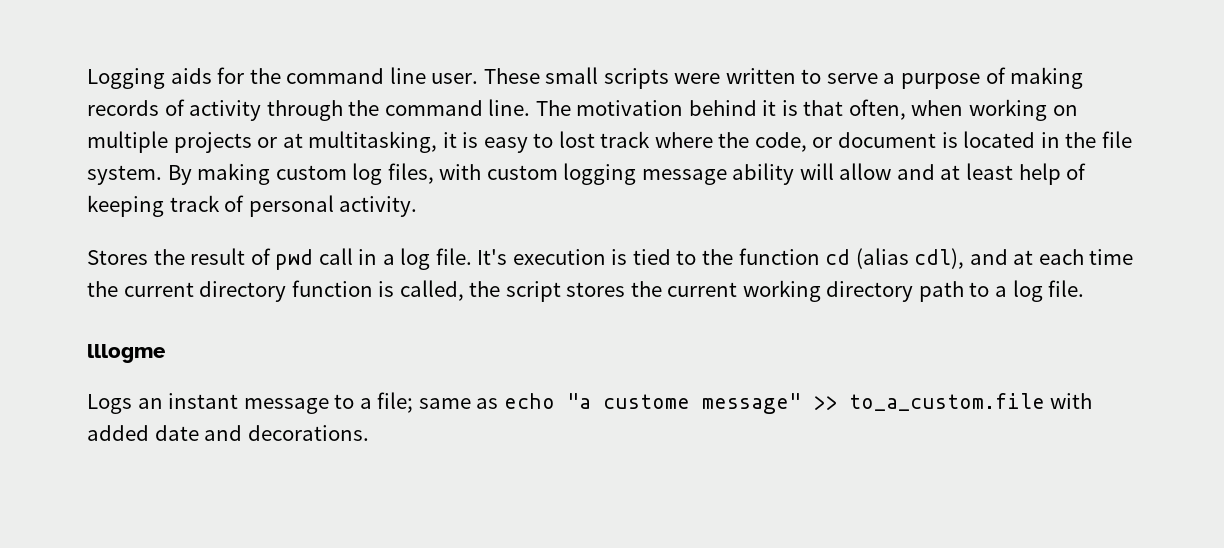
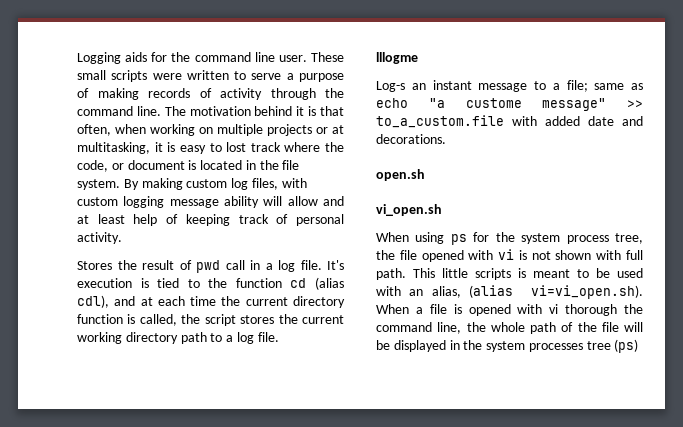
- Logs an instant message to a file; same as echo "a custome message" >> to_a_custom.file with added date and decorations.
+ Log-s an instant message to a file; same as echo "a custome message" >> to_a_custom.file with added date and decorations.
+ open.sh
+ vi_open.sh
+ When using ps for the system process tree, the file opened with vi is not shown with full path. This little scripts is meant to be used with an alias, (alias vi=vi_open.sh). When a file is opened with vi thorough the command line, the whole path of the file will be displayed in the system processes tree (ps)

